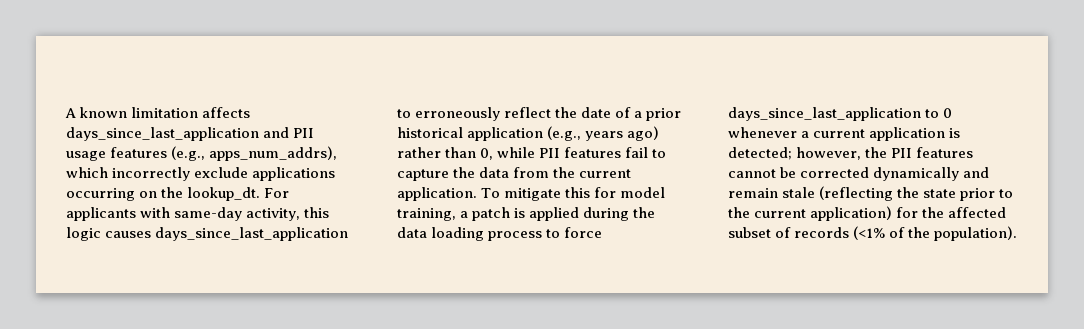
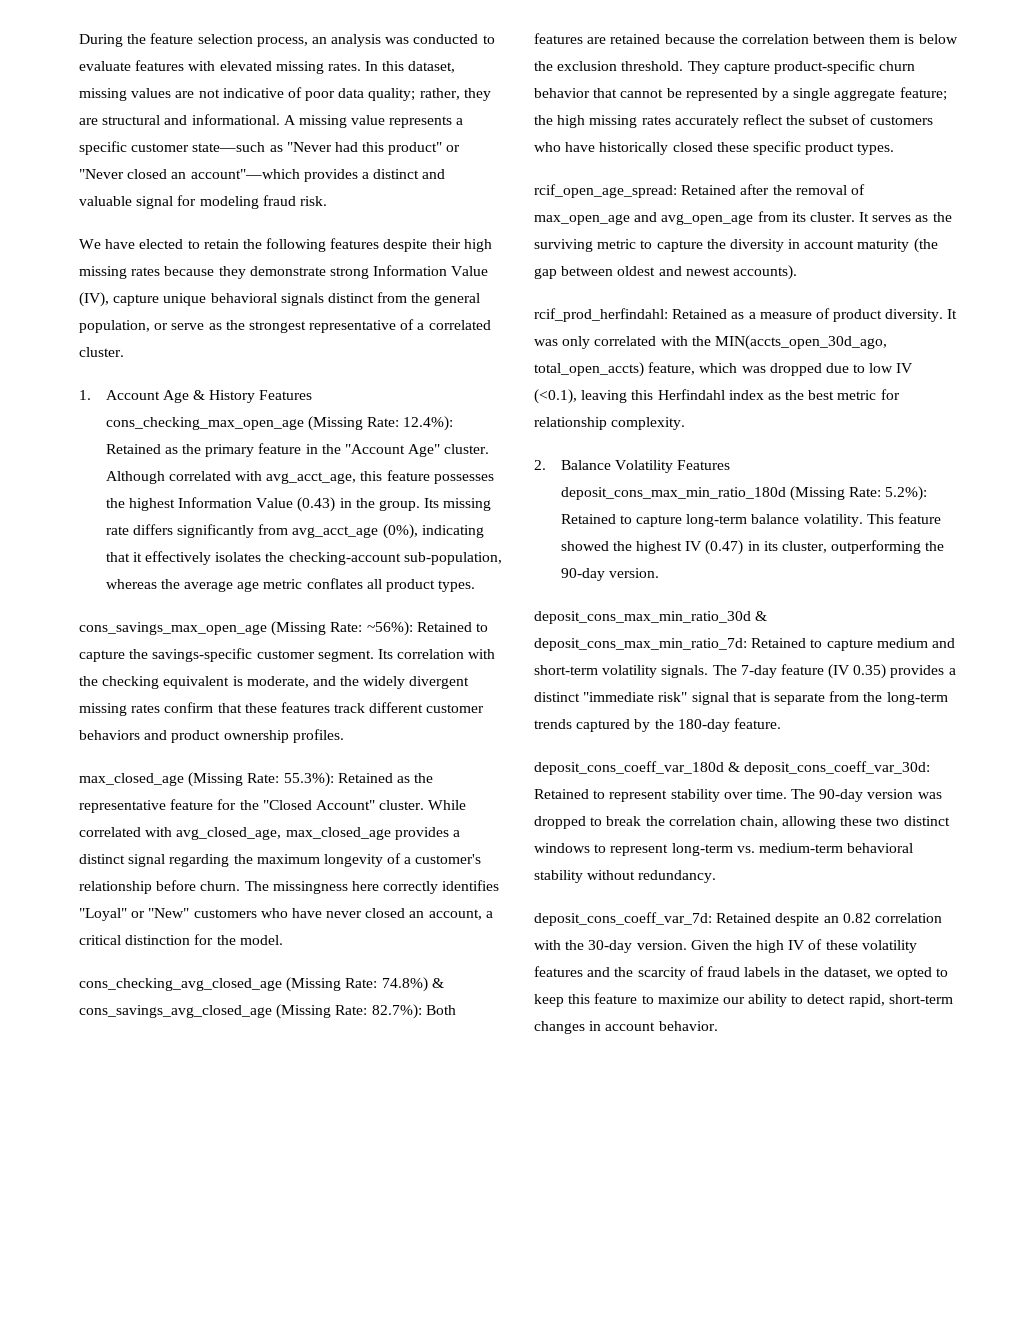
- A known limitation affects days_since_last_application and PII usage features (e.g., apps_num_addrs), which incorrectly exclude applications occurring on the lookup_dt. For applicants with same-day activity, this logic causes days_since_last_application to erroneously reflect the date of a prior historical application (e.g., years ago) rather than 0, while PII features fail to capture the data from the current application. To mitigate this for model training, a patch is applied during the data loading process to force days_since_last_application to 0 whenever a current application is detected; however, the PII features cannot be corrected dynamically and remain stale (reflecting the state prior to the current application) for the affected subset of records (<1% of the population).
+ During the feature selection process, an analysis was conducted to evaluate features with elevated missing rates. In this dataset, missing values are not indicative of poor data quality; rather, they are structural and informational. A missing value represents a specific customer state—such as "Never had this product" or "Never closed an account"—which provides a distinct and valuable signal for modeling fraud risk.
+ We have elected to retain the following features despite their high missing rates because they demonstrate strong Information Value (IV), capture unique behavioral signals distinct from the general population, or serve as the strongest representative of a correlated cluster.
+ 1. Account Age & History Features cons_checking_max_open_age (Missing Rate: 12.4%): Retained as the primary feature in the "Account Age" cluster. Although correlated with avg_acct_age, this feature possesses the highest Information Value (0.43) in the group. Its missing rate differs significantly from avg_acct_age (0%), indicating that it effectively isolates the checking-account sub-population, whereas the average age metric conflates all product types.
+ cons_savings_max_open_age (Missing Rate: ~56%): Retained to capture the savings-specific customer segment. Its correlation with the checking equivalent is moderate, and the widely divergent missing rates confirm that these features track different customer behaviors and product ownership profiles.
+ max_closed_age (Missing Rate: 55.3%): Retained as the representative feature for the "Closed Account" cluster. While correlated with avg_closed_age, max_closed_age provides a distinct signal regarding the maximum longevity of a customer's relationship before churn. The missingness here correctly identifies "Loyal" or "New" customers who have never closed an account, a critical distinction for the model.
+ cons_checking_avg_closed_age (Missing Rate: 74.8%) & cons_savings_avg_closed_age (Missing Rate: 82.7%): Both features are retained because the correlation between them is below the exclusion threshold. They capture product-specific churn behavior that cannot be represented by a single aggregate feature; the high missing rates accurately reflect the subset of customers who have historically closed these specific product types.
+ rcif_open_age_spread: Retained after the removal of max_open_age and avg_open_age from its cluster. It serves as the surviving metric to capture the diversity in account maturity (the gap between oldest and newest accounts).
+ rcif_prod_herfindahl: Retained as a measure of product diversity. It was only correlated with the MIN(accts_open_30d_ago, total_open_accts) feature, which was dropped due to low IV (<0.1), leaving this Herfindahl index as the best metric for relationship complexity.
+ 2. Balance Volatility Features deposit_cons_max_min_ratio_180d (Missing Rate: 5.2%): Retained to capture long-term balance volatility. This feature showed the highest IV (0.47) in its cluster, outperforming the 90-day version.
+ deposit_cons_max_min_ratio_30d & deposit_cons_max_min_ratio_7d: Retained to capture medium and short-term volatility signals. The 7-day feature (IV 0.35) provides a distinct "immediate risk" signal that is separate from the long-term trends captured by the 180-day feature.
+ deposit_cons_coeff_var_180d & deposit_cons_coeff_var_30d: Retained to represent stability over time. The 90-day version was dropped to break the correlation chain, allowing these two distinct windows to represent long-term vs. medium-term behavioral stability without redundancy.
+ deposit_cons_coeff_var_7d: Retained despite an 0.82 correlation with the 30-day version. Given the high IV of these volatility features and the scarcity of fraud labels in the dataset, we opted to keep this feature to maximize our ability to detect rapid, short-term changes in account behavior.

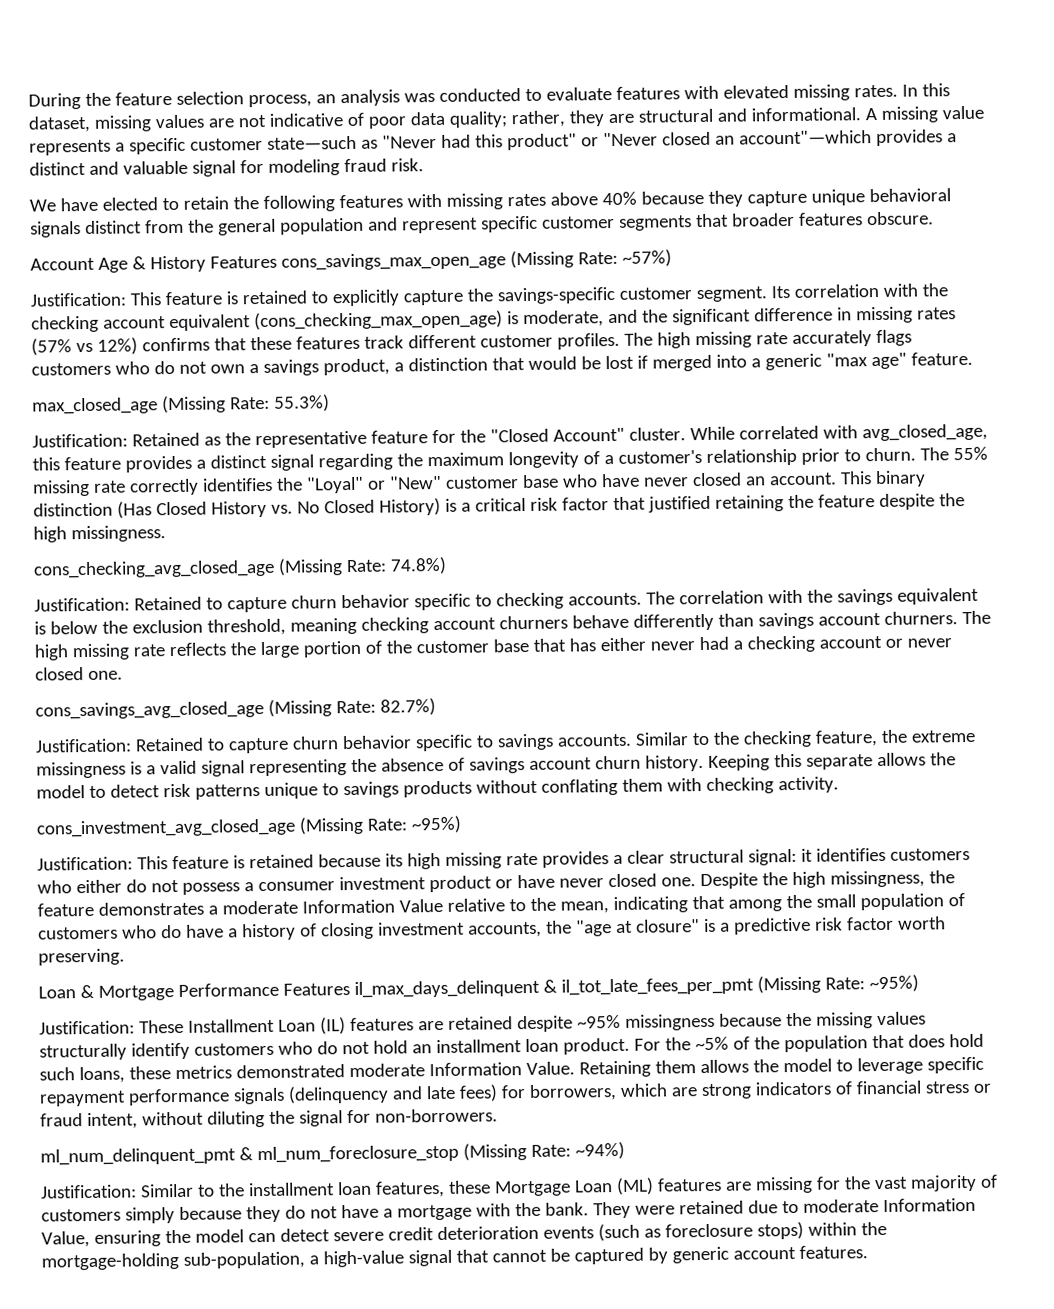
- We have elected to retain the following features despite their high missing rates because they demonstrate strong Information Value (IV), capture unique behavioral signals distinct from the general population, or serve as the strongest representative of a correlated cluster.
- 1. Account Age & History Features cons_checking_max_open_age (Missing Rate: 12.4%): Retained as the primary feature in the "Account Age" cluster. Although correlated with avg_acct_age, this feature possesses the highest Information Value (0.43) in the group. Its missing rate differs significantly from avg_acct_age (0%), indicating that it effectively isolates the checking-account sub-population, whereas the average age metric conflates all product types.
- cons_savings_max_open_age (Missing Rate: ~56%): Retained to capture the savings-specific customer segment.
+ We have elected to retain the following features with missing rates above 40% because they capture unique behavioral signals distinct from the general population and represent specific customer segments that broader features obscure.
+ Account Age & History Features cons_savings_max_open_age (Missing Rate: ~57%)
+ Justification: This feature is retained to explicitly capture the savings-specific customer segment.
- Its correlation with the checking equivalent is moderate, and the widely divergent missing rates confirm that these features track different customer behaviors and product ownership profiles.
+ Its correlation with the checking account equivalent (cons_checking_max_open_age) is moderate, and the significant difference in missing rates (57% vs 12%) confirms that these features track different customer profiles. The high missing rate accurately flags customers who do not own a savings product, a distinction that would be lost if merged into a generic "max age" feature.
- max_closed_age (Missing Rate: 55.3%): Retained as the representative feature for the "Closed Account" cluster.
+ max_closed_age (Missing Rate: 55.3%)
+ Justification: Retained as the representative feature for the "Closed Account" cluster.
- While correlated with avg_closed_age, max_closed_age provides a distinct signal regarding the maximum longevity of a customer's relationship before churn. The missingness here correctly identifies "Loyal" or "New" customers who have never closed an account, a critical distinction for the model.
- cons_checking_avg_closed_age (Missing Rate: 74.8%) & cons_savings_avg_closed_age (Missing Rate: 82.7%): Both features are retained because the correlation between them is below the exclusion threshold. They capture product-specific churn behavior that cannot be represented by a single aggregate feature; the high missing rates accurately reflect the subset of customers who have historically closed these specific product types.
- rcif_open_age_spread: Retained after the removal of max_open_age and avg_open_age from its cluster. It serves as the surviving metric to capture the diversity in account maturity (the gap between oldest and newest accounts).
- rcif_prod_herfindahl: Retained as a measure of product diversity. It was only correlated with the MIN(accts_open_30d_ago, total_open_accts) feature, which was dropped due to low IV (<0.1), leaving this Herfindahl index as the best metric for relationship complexity.
- 2. Balance Volatility Features deposit_cons_max_min_ratio_180d (Missing Rate: 5.2%): Retained to capture long-term balance volatility. This feature showed the highest IV (0.47) in its cluster, outperforming the 90-day version.
- deposit_cons_max_min_ratio_30d & deposit_cons_max_min_ratio_7d: Retained to capture medium and short-term volatility signals. The 7-day feature (IV 0.35) provides a distinct "immediate risk" signal that is separate from the long-term trends captured by the 180-day feature.
- deposit_cons_coeff_var_180d & deposit_cons_coeff_var_30d: Retained to represent stability over time. The 90-day version was dropped to break the correlation chain, allowing these two distinct windows to represent long-term vs. medium-term behavioral stability without redundancy.
- deposit_cons_coeff_var_7d: Retained despite an 0.82 correlation with the 30-day version. Given the high IV of these volatility features and the scarcity of fraud labels in the dataset, we opted to keep this feature to maximize our ability to detect rapid, short-term changes in account behavior.
+ While correlated with avg_closed_age, this feature provides a distinct signal regarding the maximum longevity of a customer's relationship prior to churn. The 55% missing rate correctly identifies the "Loyal" or "New" customer base who have never closed an account. This binary distinction (Has Closed History vs. No Closed History) is a critical risk factor that justified retaining the feature despite the high missingness.
+ cons_checking_avg_closed_age (Missing Rate: 74.8%)
+ Justification: Retained to capture churn behavior specific to checking accounts. The correlation with the savings equivalent is below the exclusion threshold, meaning checking account churners behave differently than savings account churners. The high missing rate reflects the large portion of the customer base that has either never had a checking account or never closed one.
+ cons_savings_avg_closed_age (Missing Rate: 82.7%)
+ Justification: Retained to capture churn behavior specific to savings accounts. Similar to the checking feature, the extreme missingness is a valid signal representing the absence of savings account churn history. Keeping this separate allows the model to detect risk patterns unique to savings products without conflating them with checking activity.
+ cons_investment_avg_closed_age (Missing Rate: ~95%)
+ Justification: This feature is retained because its high missing rate provides a clear structural signal: it identifies customers who either do not possess a consumer investment product or have never closed one. Despite the high missingness, the feature demonstrates a moderate Information Value relative to the mean, indicating that among the small population of customers who do have a history of closing investment accounts, the "age at closure" is a predictive risk factor worth preserving.
+ Loan & Mortgage Performance Features il_max_days_delinquent & il_tot_late_fees_per_pmt (Missing Rate: ~95%)
+ Justification: These Installment Loan (IL) features are retained despite ~95% missingness because the missing values structurally identify customers who do not hold an installment loan product. For the ~5% of the population that does hold such loans, these metrics demonstrated moderate Information Value. Retaining them allows the model to leverage specific repayment performance signals (delinquency and late fees) for borrowers, which are strong indicators of financial stress or fraud intent, without diluting the signal for non-borrowers.
+ ml_num_delinquent_pmt & ml_num_foreclosure_stop (Missing Rate: ~94%)
+ Justification: Similar to the installment loan features, these Mortgage Loan (ML) features are missing for the vast majority of customers simply because they do not have a mortgage with the bank. They were retained due to moderate Information Value, ensuring the model can detect severe credit deterioration events (such as foreclosure stops) within the mortgage-holding sub-population, a high-value signal that cannot be captured by generic account features.

